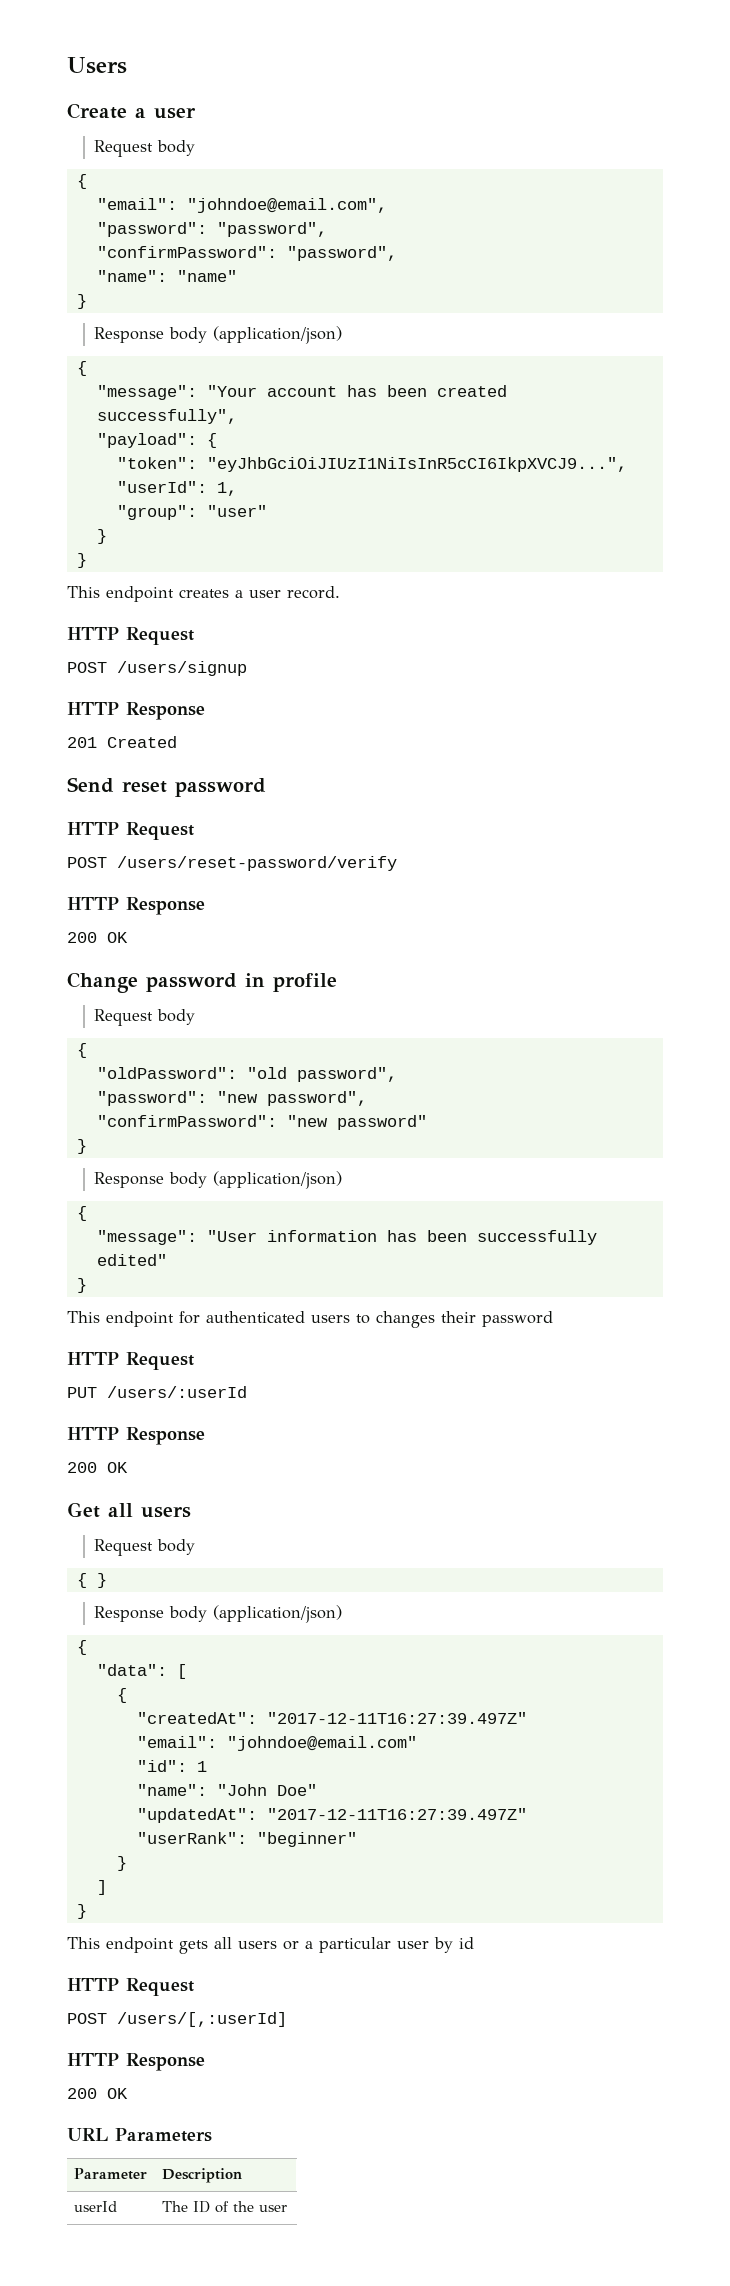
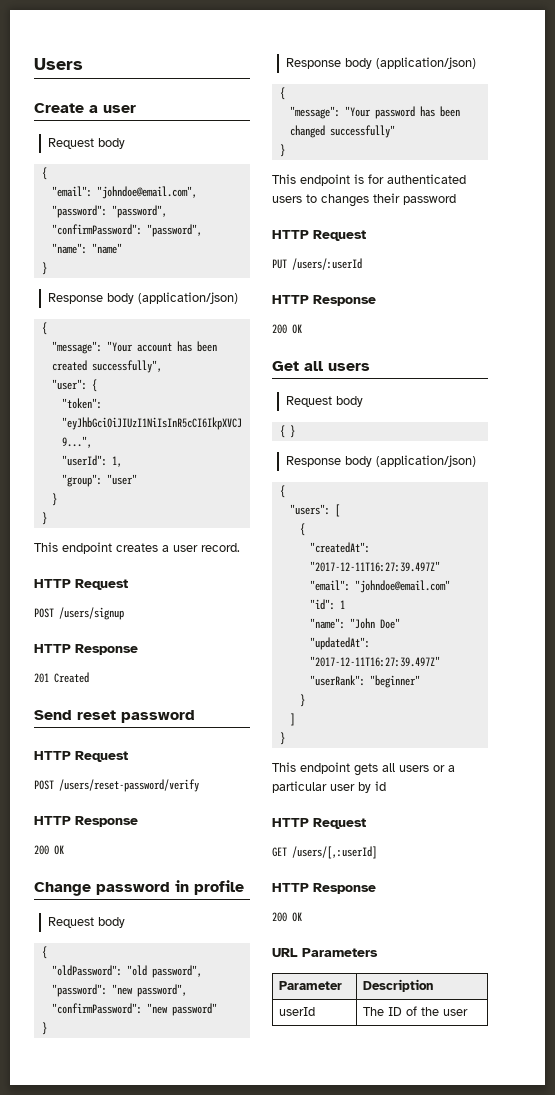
- "payload": {
+ "user": {
- "message": "User information has been successfully edited"
+ "message": "Your password has been changed successfully"
  }
- This endpoint for authenticated users to changes their password
+ This endpoint is for authenticated users to changes their password
- "data": [
+ "users": [
- POST /users/[,:userId]
+ GET /users/[,:userId]

